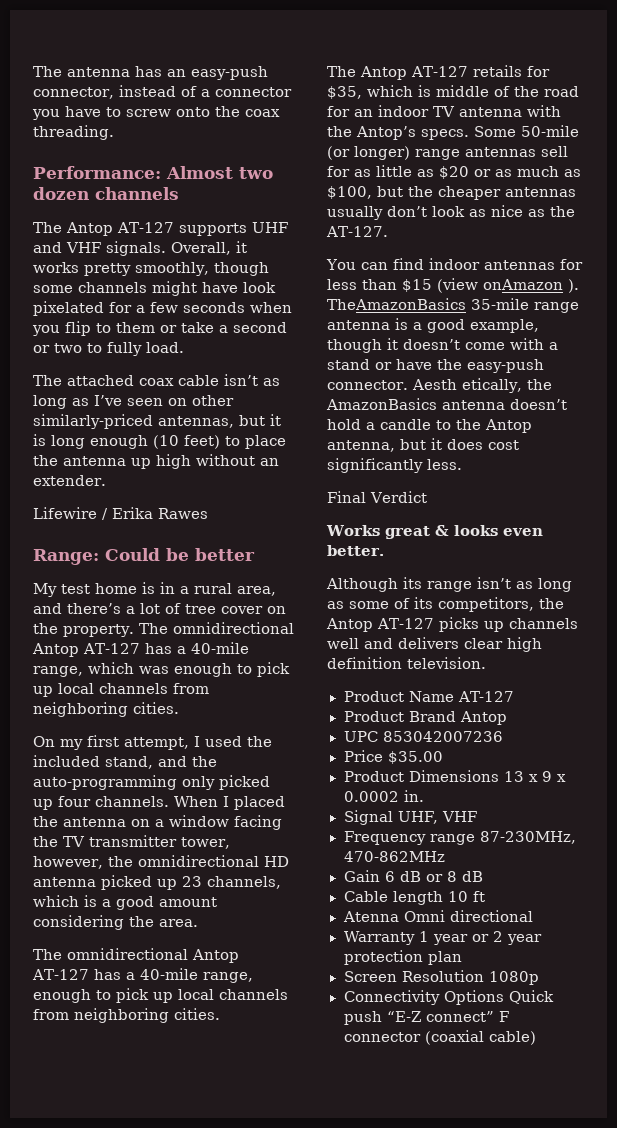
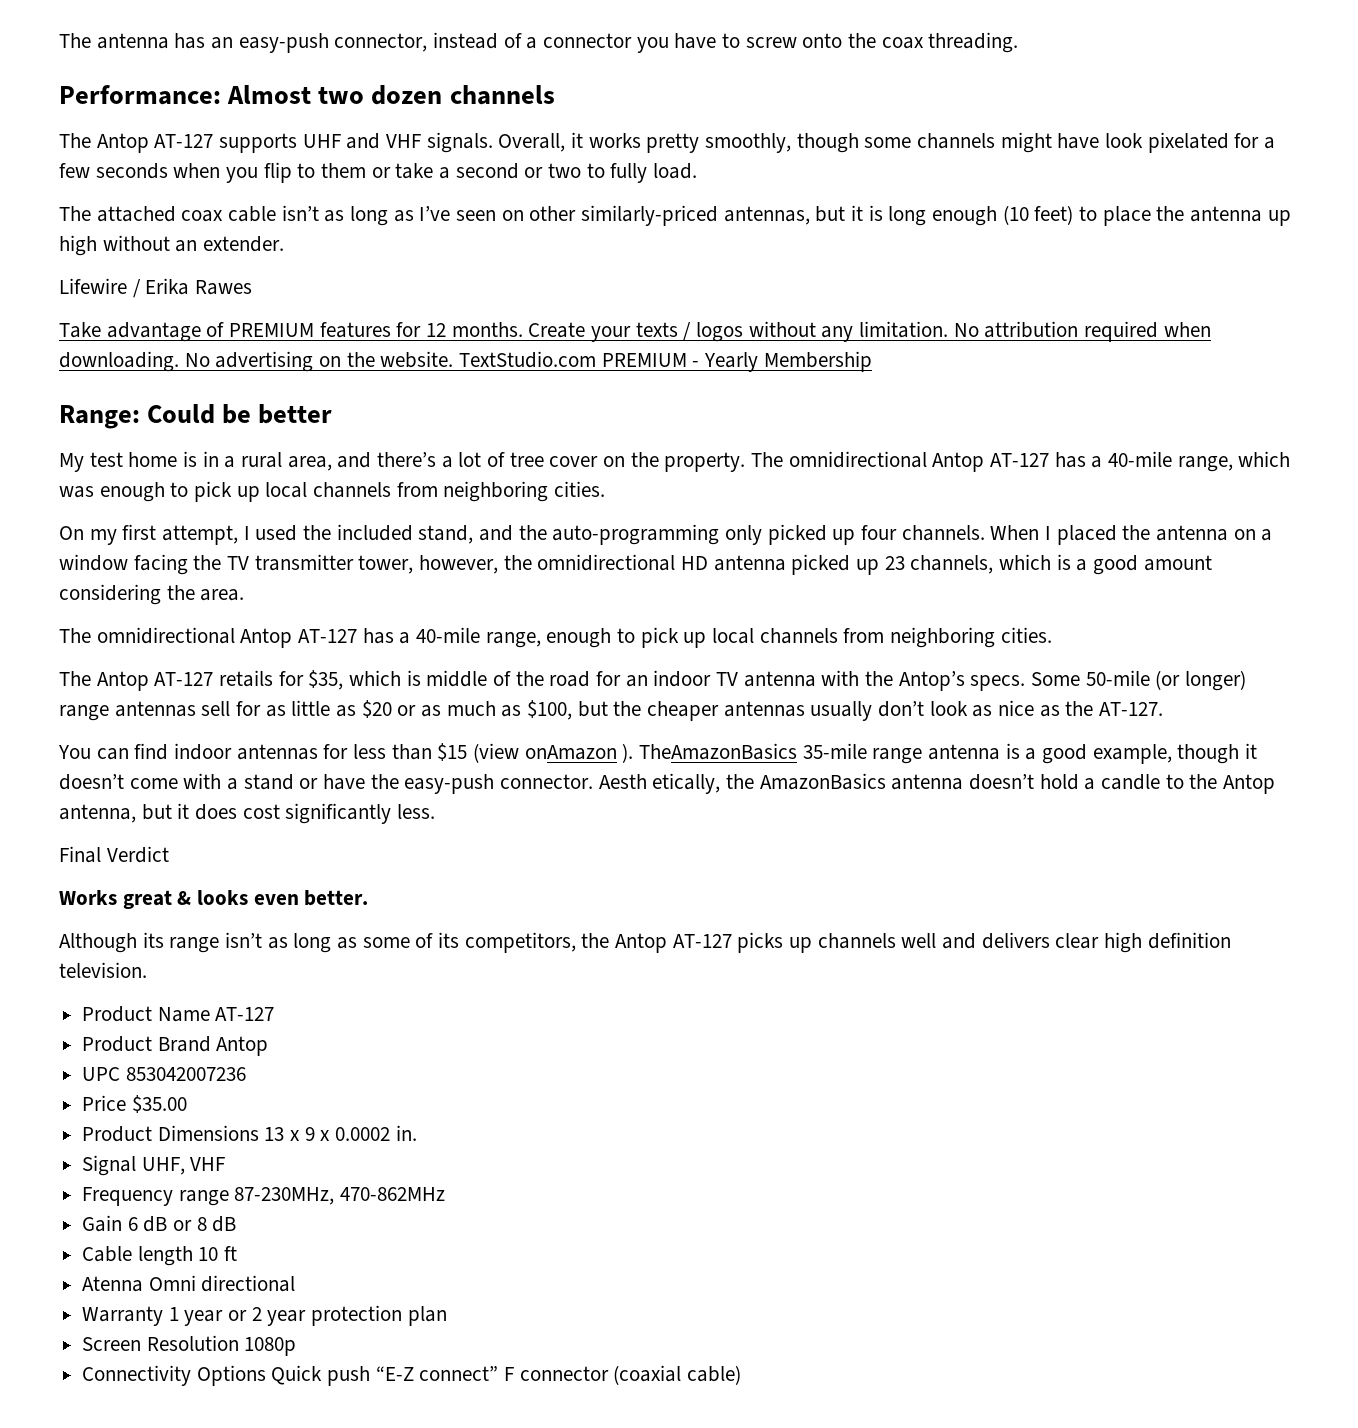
+ Take advantage of PREMIUM features for 12 months. Create your texts / logos without any limitation. No attribution required when downloading. No advertising on the website. TextStudio.com PREMIUM - Yearly Membership

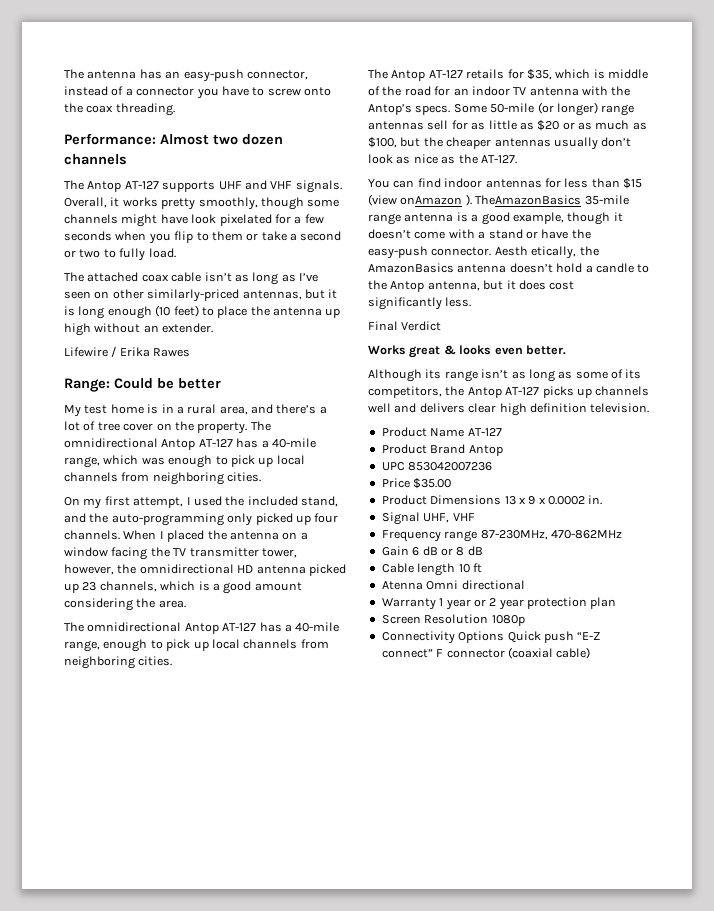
- Take advantage of PREMIUM features for 12 months. Create your texts / logos without any limitation. No attribution required when downloading. No advertising on the website. TextStudio.com PREMIUM - Yearly Membership

